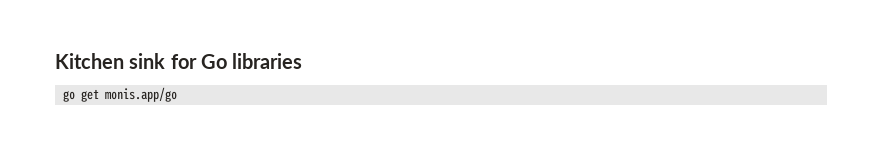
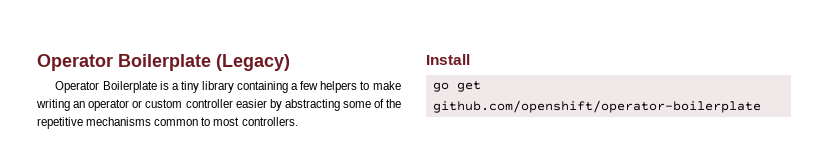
- Kitchen sink for Go libraries
+ Operator Boilerplate (Legacy)
+ Operator Boilerplate is a tiny library containing a few helpers to make writing an operator or custom controller easier by abstracting some of the repetitive mechanisms common to most controllers.
+ Install
- go get monis.app/go
+ go get github.com/openshift/operator-boilerplate

